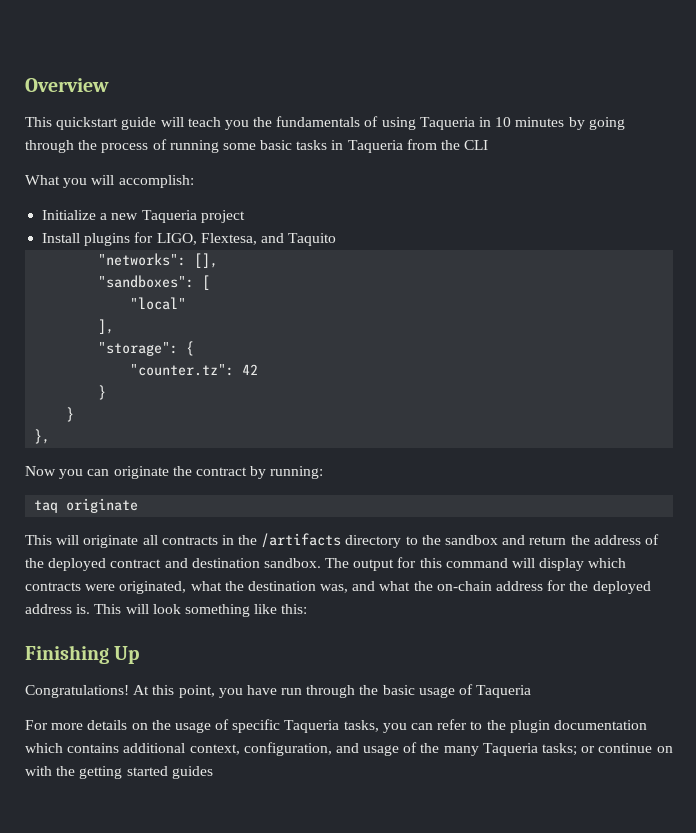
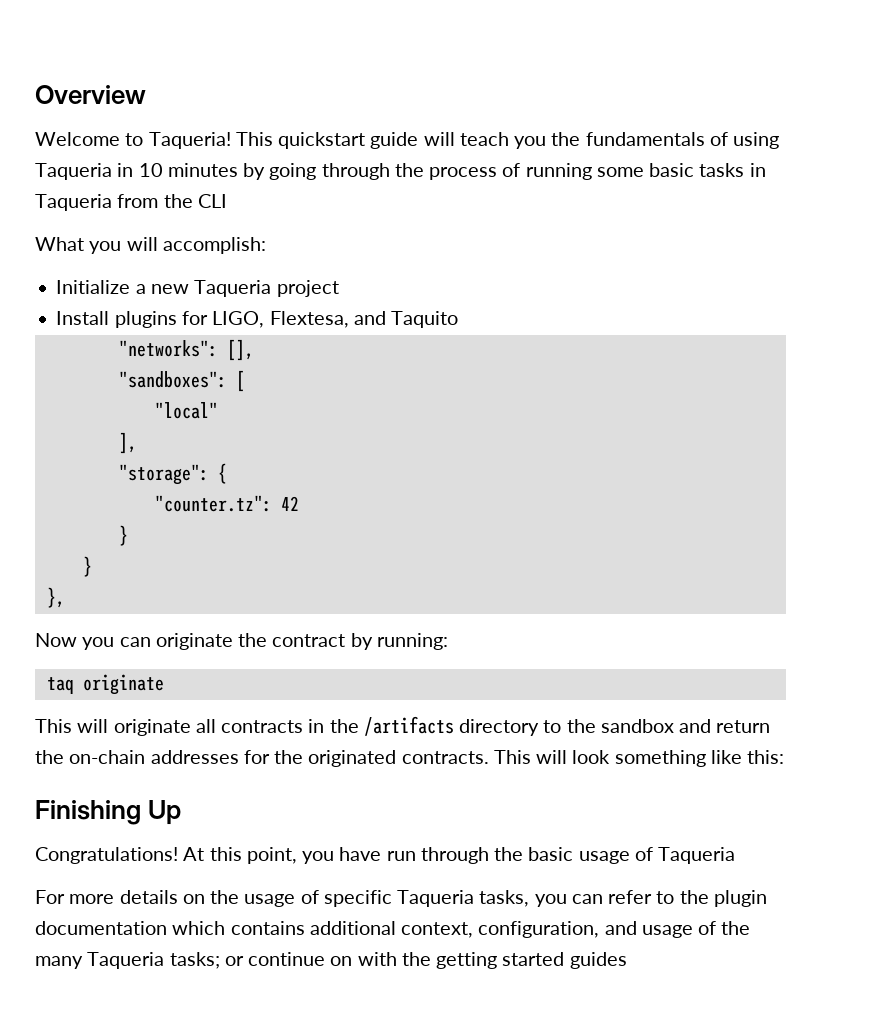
+ Welcome to Taqueria!
- This will originate all contracts in the /artifacts directory to the sandbox and return the address of the deployed contract and destination sandbox. The output for this command will display which contracts were originated, what the destination was, and what the on-chain address for the deployed address is.
+ This will originate all contracts in the /artifacts directory to the sandbox and return the on-chain addresses for the originated contracts.

